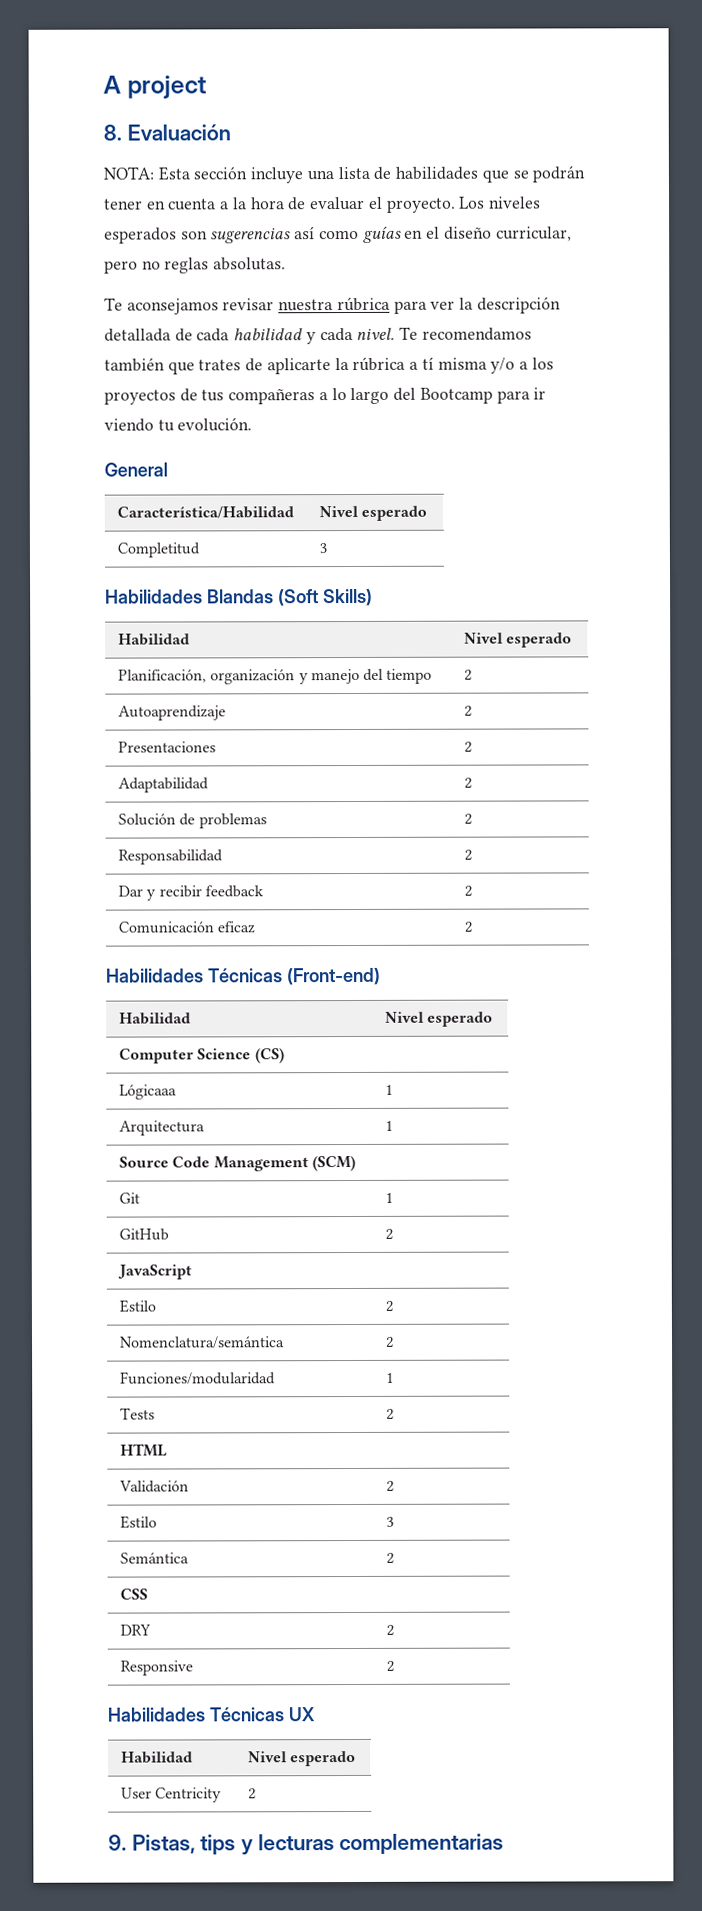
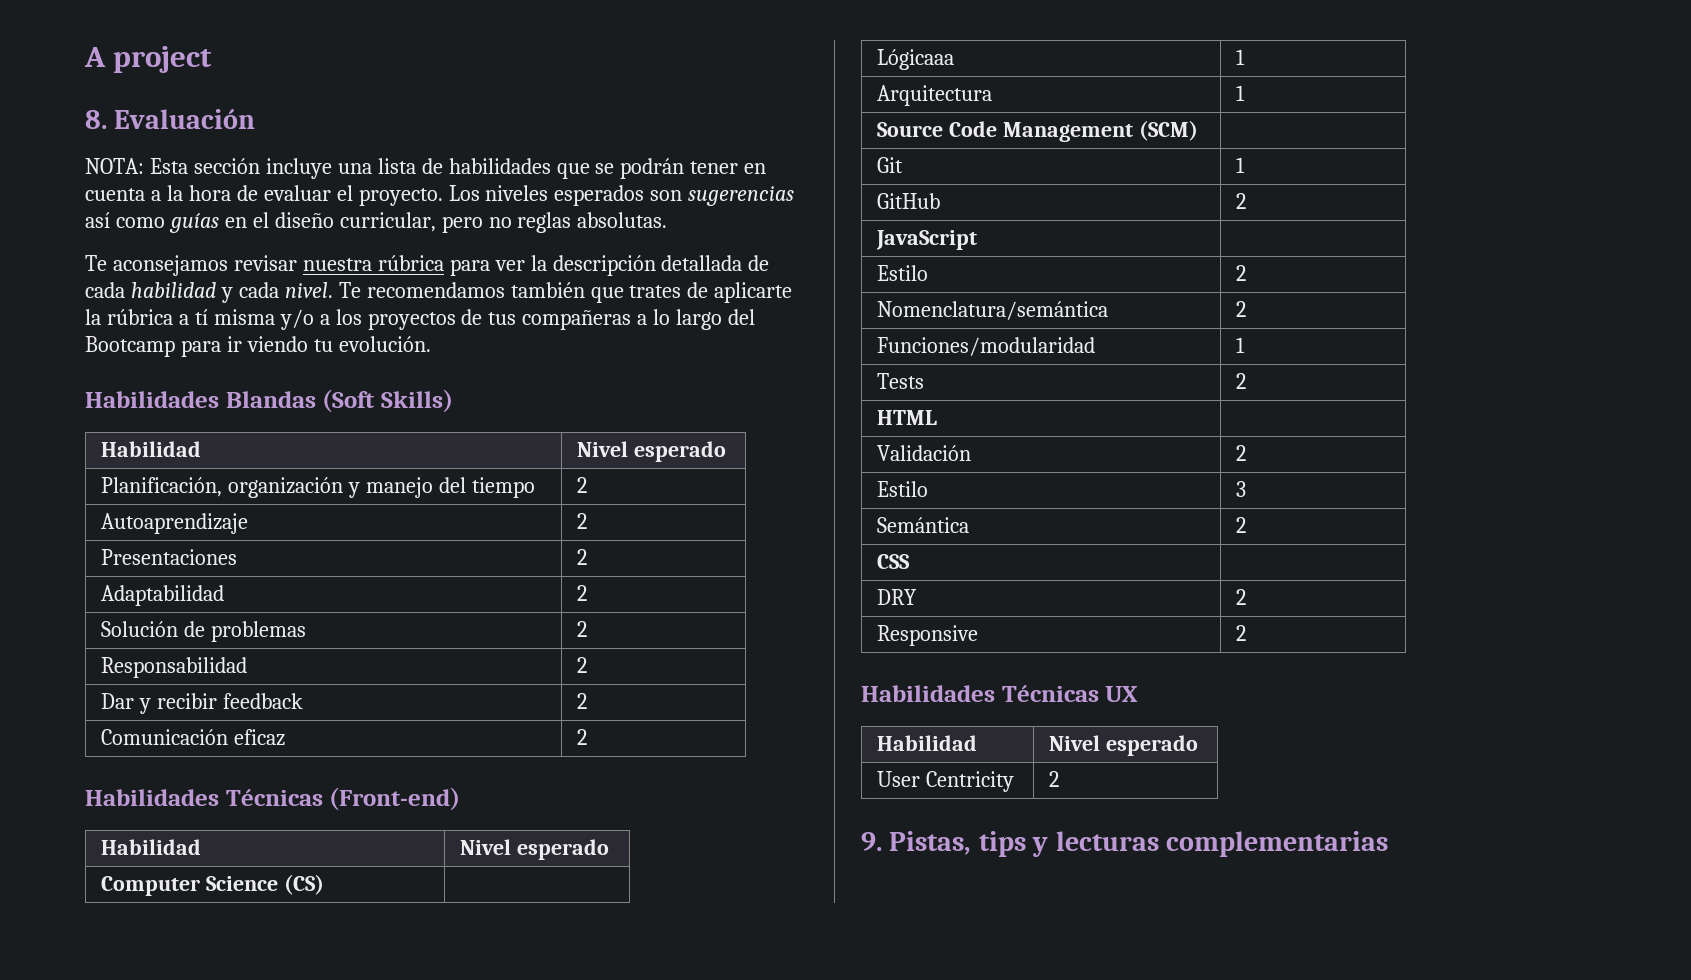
- General
- Característica/Habilidad | Nivel esperado
- Completitud | 3

